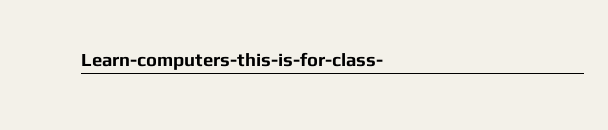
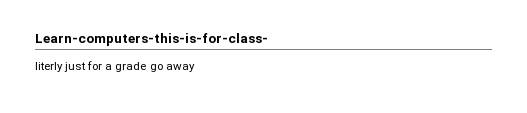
+ literly just for a grade go away

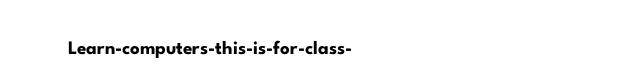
- literly just for a grade go away

